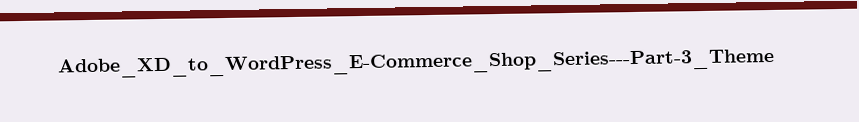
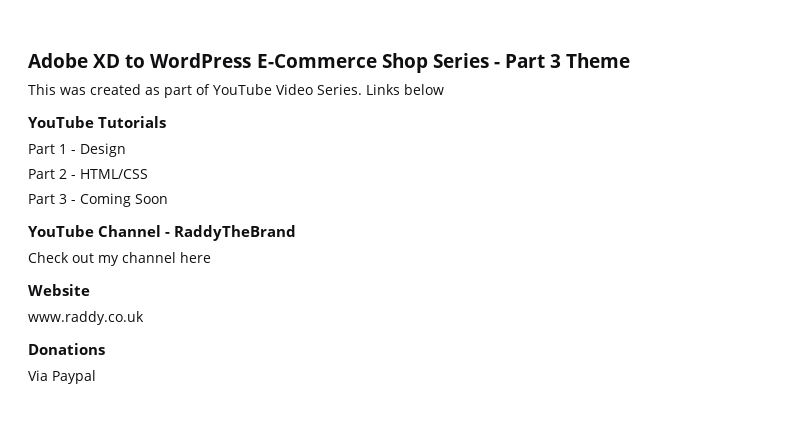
- Adobe_XD_to_WordPress_E-Commerce_Shop_Series---Part-3_Theme
+ Adobe XD to WordPress E-Commerce Shop Series - Part 3 Theme
+ This was created as part of YouTube Video Series. Links below
+ YouTube Tutorials
+ Part 1 - Design
+ Part 2 - HTML/CSS
+ Part 3 - Coming Soon
+ YouTube Channel - RaddyTheBrand
+ Check out my channel here
+ Website
+ www.raddy.co.uk
+ Donations
+ Via Paypal

